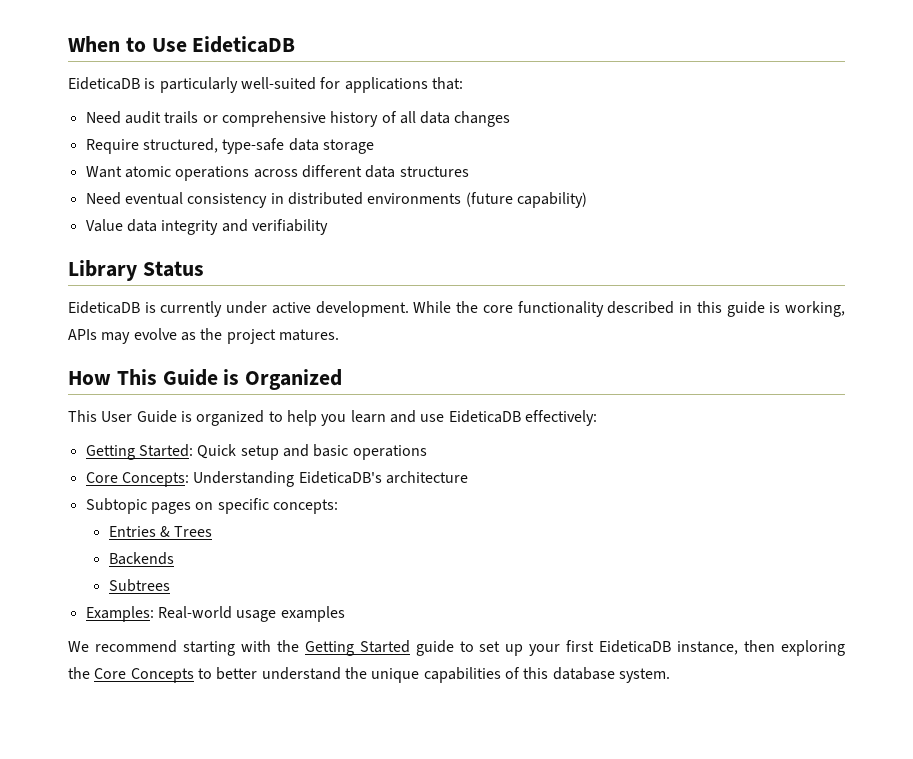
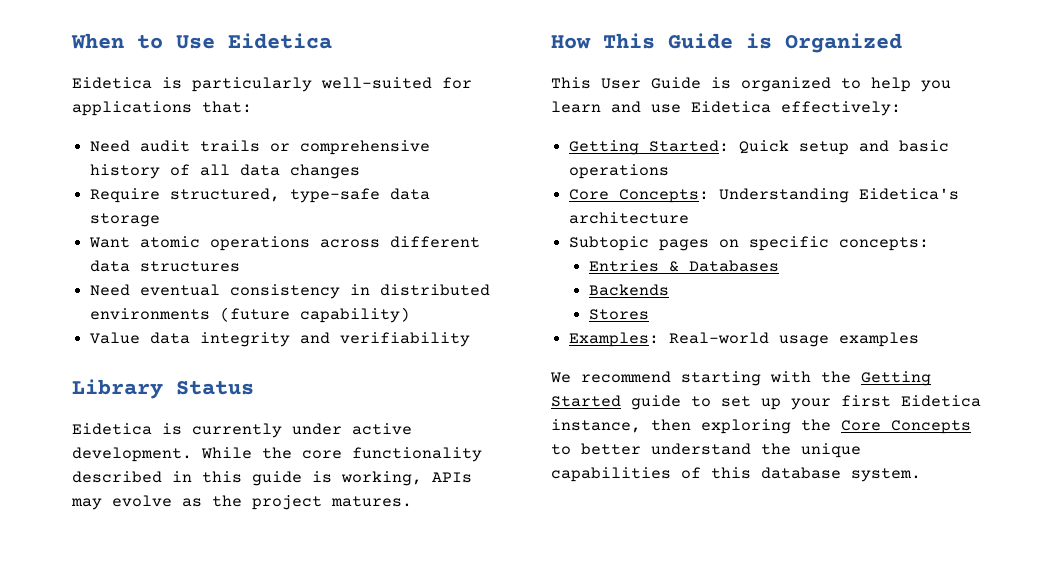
- When to Use EideticaDB
- EideticaDB is particularly well-suited for applications that:
+ When to Use Eidetica
+ Eidetica is particularly well-suited for applications that:
- EideticaDB is currently under active development.
+ Eidetica is currently under active development.
- This User Guide is organized to help you learn and use EideticaDB effectively:
+ This User Guide is organized to help you learn and use Eidetica effectively:
- Core Concepts: Understanding EideticaDB's architecture
+ Core Concepts: Understanding Eidetica's architecture
- Entries & Trees
+ Entries & Databases
- Subtrees
+ Stores
- We recommend starting with the Getting Started guide to set up your first EideticaDB instance, then exploring the Core Concepts to better understand the unique capabilities of this database system.
+ We recommend starting with the Getting Started guide to set up your first Eidetica instance, then exploring the Core Concepts to better understand the unique capabilities of this database system.

